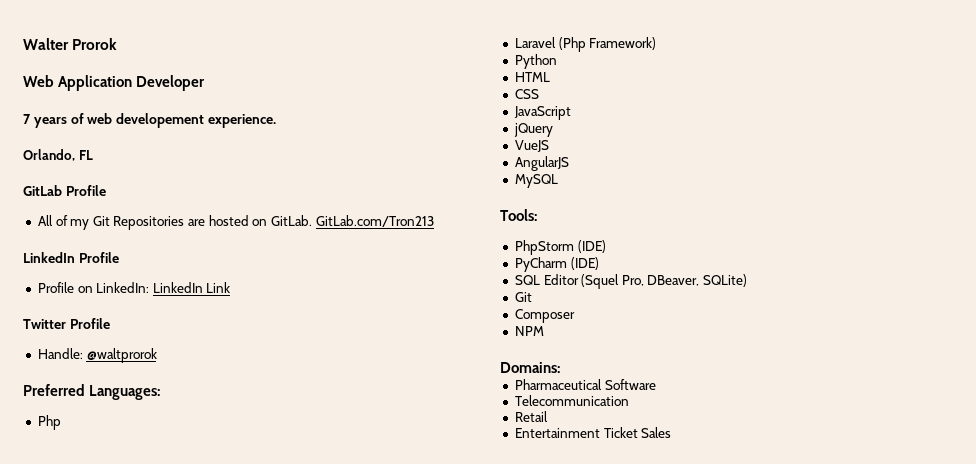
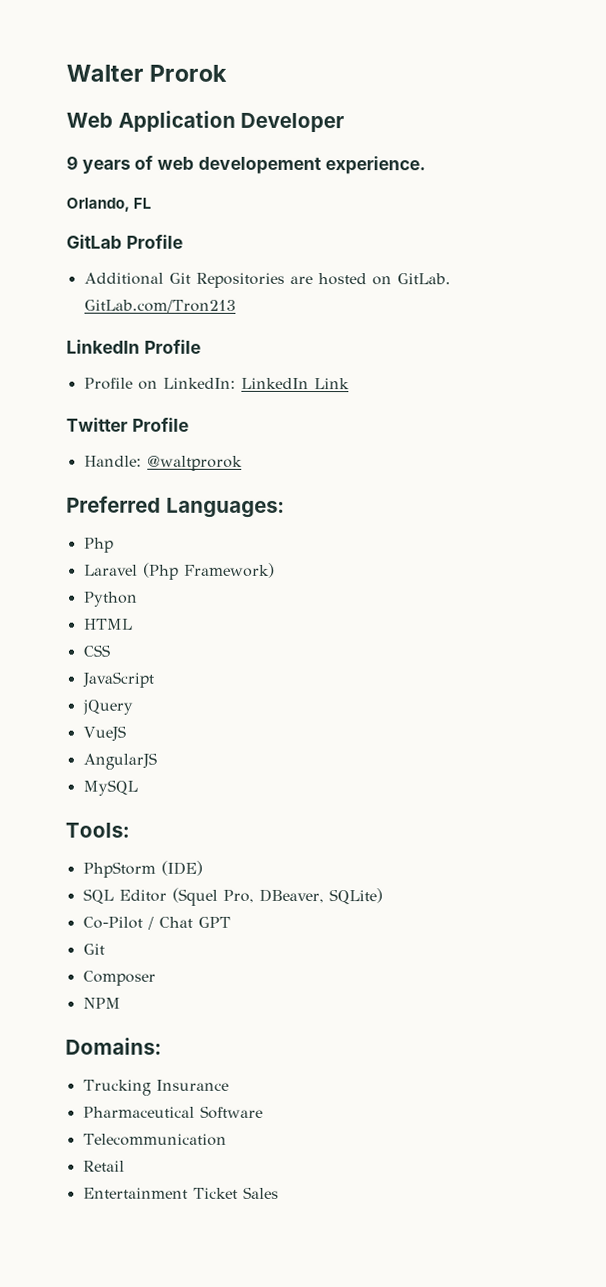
- 7 years of web developement experience.
+ 9 years of web developement experience.
- All of my Git Repositories are hosted on GitLab.
+ Additional Git Repositories are hosted on GitLab.
- PyCharm (IDE)
+ Co-Pilot / Chat GPT
+ Trucking Insurance

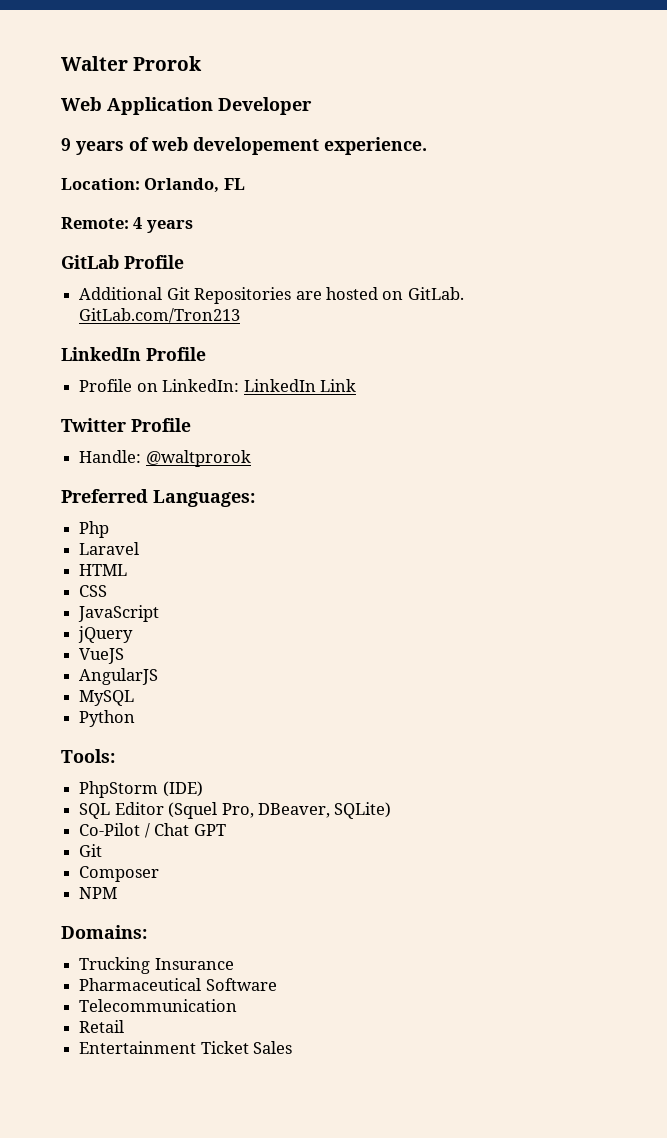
- Orlando, FL
+ Location: Orlando, FL
+ Remote: 4 years
- Laravel (Php Framework)
- Python
+ Laravel
+ Python

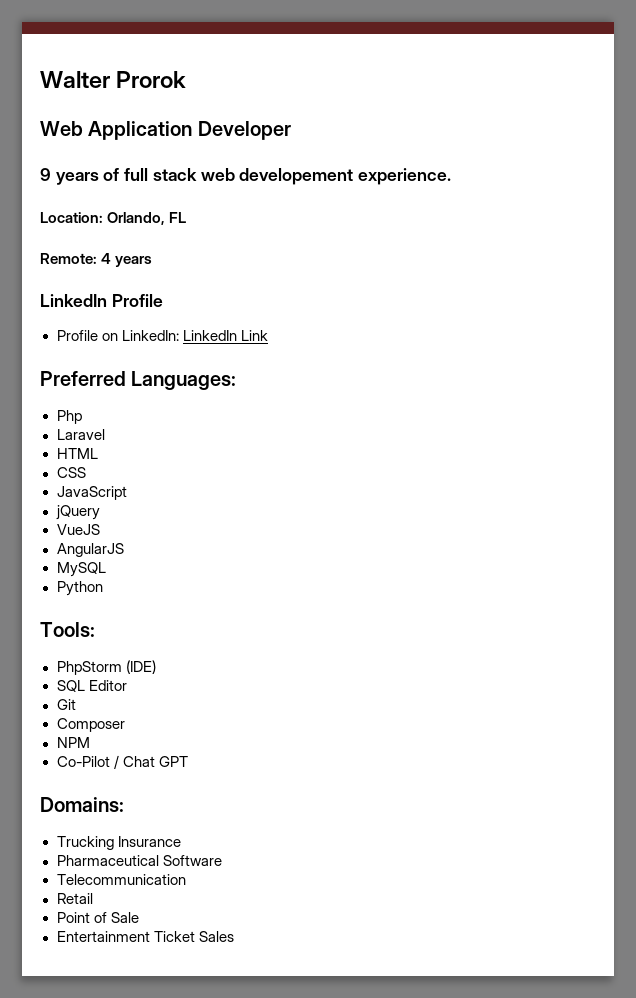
- 9 years of web developement experience.
+ 9 years of full stack web developement experience.
- GitLab Profile
- Additional Git Repositories are hosted on GitLab. GitLab.com/Tron213
- Twitter Profile
- Handle: @waltprorok
- SQL Editor (Squel Pro, DBeaver, SQLite)
- Co-Pilot / Chat GPT
+ SQL Editor
+ Co-Pilot / Chat GPT
+ Point of Sale

